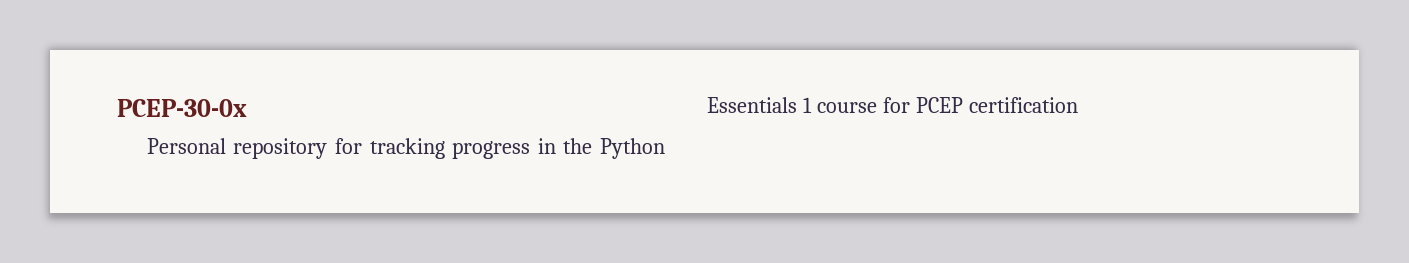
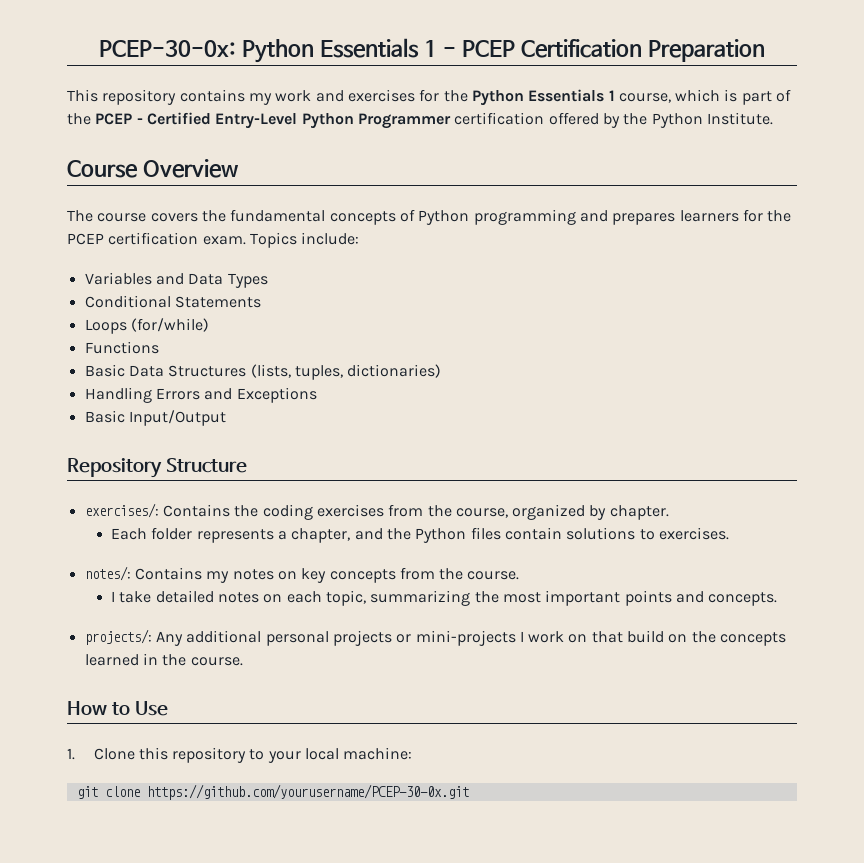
- PCEP-30-0x
- Personal repository for tracking progress in the Python Essentials 1 course for PCEP certification
+ PCEP-30-0x: Python Essentials 1 - PCEP Certification Preparation
+ This repository contains my work and exercises for the Python Essentials 1 course, which is part of the PCEP - Certified Entry-Level Python Programmer certification offered by the Python Institute.
+ Course Overview
+ The course covers the fundamental concepts of Python programming and prepares learners for the PCEP certification exam. Topics include:
+ Variables and Data Types
+ Conditional Statements
+ Loops (for/while)
+ Functions
+ Basic Data Structures (lists, tuples, dictionaries)
+ Handling Errors and Exceptions
+ Basic Input/Output
+ Repository Structure
+ exercises/: Contains the coding exercises from the course, organized by chapter.
+ Each folder represents a chapter, and the Python files contain solutions to exercises.
+ notes/: Contains my notes on key concepts from the course.
+ I take detailed notes on each topic, summarizing the most important points and concepts.
+ projects/: Any additional personal projects or mini-projects I work on that build on the concepts learned in the course.
+ How to Use
+ 1. Clone this repository to your local machine:
+ git clone https://github.com/yourusername/PCEP-30-0x.git

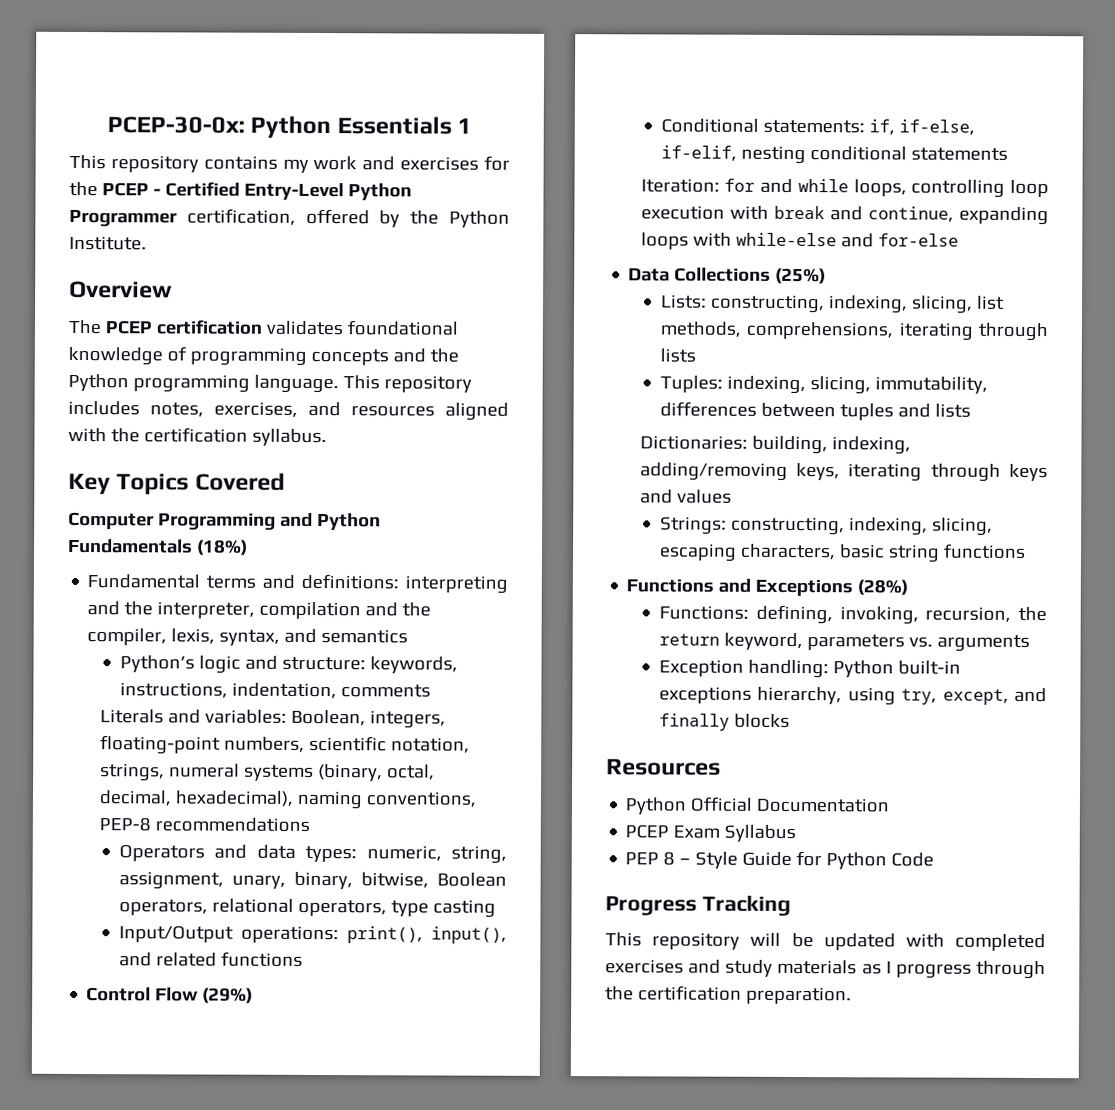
- PCEP-30-0x: Python Essentials 1 - PCEP Certification Preparation
+ PCEP-30-0x: Python Essentials 1
- This repository contains my work and exercises for the Python Essentials 1 course, which is part of the PCEP - Certified Entry-Level Python Programmer certification offered by the Python Institute.
+ This repository contains my work and exercises for the PCEP - Certified Entry-Level Python Programmer certification, offered by the Python Institute.
- Course Overview
+ Overview
- The course covers the fundamental concepts of Python programming and prepares learners for the PCEP certification exam. Topics include:
- Variables and Data Types
- Conditional Statements
- Loops (for/while)
- Functions
- Basic Data Structures (lists, tuples, dictionaries)
- Handling Errors and Exceptions
- Basic Input/Output
- Repository Structure
- exercises/: Contains the coding exercises from the course, organized by chapter.
- Each folder represents a chapter, and the Python files contain solutions to exercises.
- notes/: Contains my notes on key concepts from the course.
- I take detailed notes on each topic, summarizing the most important points and concepts.
- projects/: Any additional personal projects or mini-projects I work on that build on the concepts learned in the course.
- How to Use
- 1. Clone this repository to your local machine:
- git clone https://github.com/yourusername/PCEP-30-0x.git
+ The PCEP certification validates foundational knowledge of programming concepts and the Python programming language. This repository includes notes, exercises, and resources aligned with the certification syllabus.
+ Key Topics Covered
+ Computer Programming and Python Fundamentals (18%)
+ Fundamental terms and definitions: interpreting and the interpreter, compilation and the compiler, lexis, syntax, and semantics
+ Python’s logic and structure: keywords, instructions, indentation, comments
+ Literals and variables: Boolean, integers, floating-point numbers, scientific notation, strings, numeral systems (binary, octal, decimal, hexadecimal), naming conventions, PEP-8 recommendations
+ Operators and data types: numeric, string, assignment, unary, binary, bitwise, Boolean operators, relational operators, type casting
+ Input/Output operations: print(), input(), and related functions
+ Control Flow (29%)
+ Conditional statements: if, if-else, if-elif, nesting conditional statements
+ Iteration: for and while loops, controlling loop execution with break and continue, expanding loops with while-else and for-else
+ Data Collections (25%)
+ Lists: constructing, indexing, slicing, list methods, comprehensions, iterating through lists
+ Tuples: indexing, slicing, immutability, differences between tuples and lists
+ Dictionaries: building, indexing, adding/removing keys, iterating through keys and values
+ Strings: constructing, indexing, slicing, escaping characters, basic string functions
+ Functions and Exceptions (28%)
+ Functions: defining, invoking, recursion, the return keyword, parameters vs. arguments
+ Exception handling: Python built-in exceptions hierarchy, using try, except, and finally blocks
+ Resources
+ Python Official Documentation
+ PCEP Exam Syllabus
+ PEP 8 – Style Guide for Python Code
+ Progress Tracking
+ This repository will be updated with completed exercises and study materials as I progress through the certification preparation.

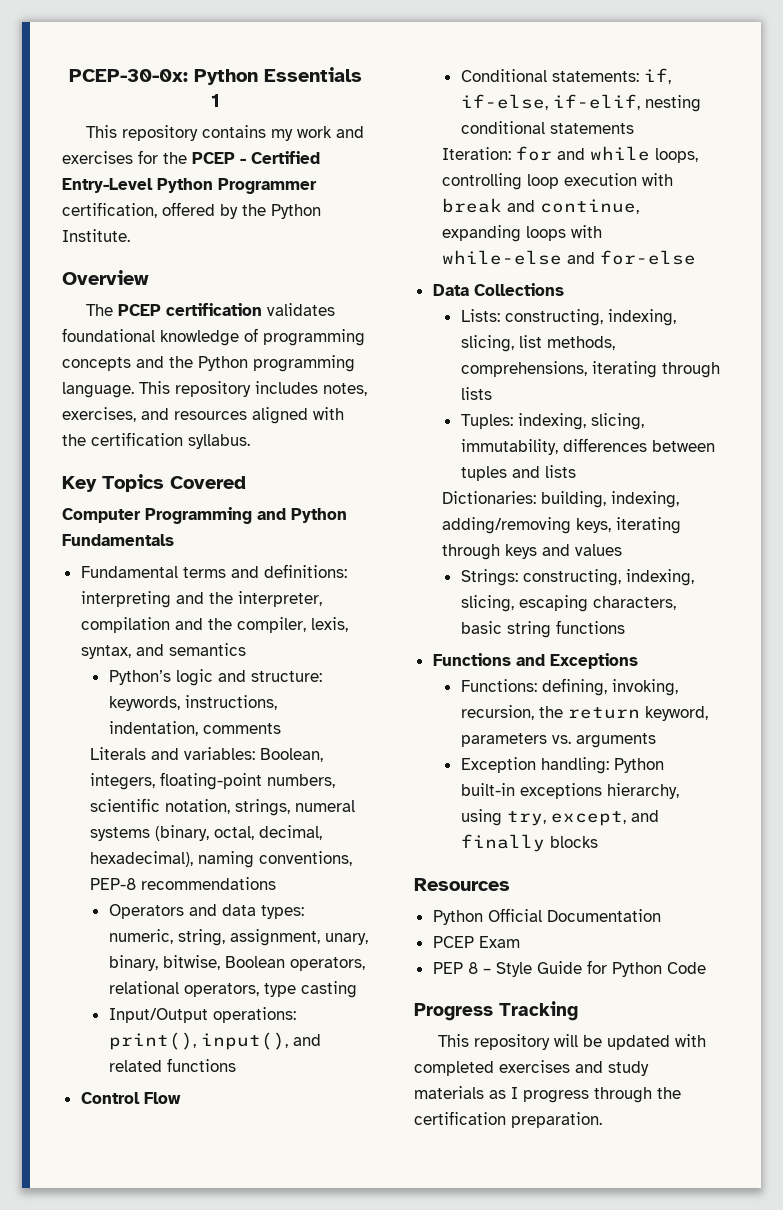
- Computer Programming and Python Fundamentals (18%)
+ Computer Programming and Python Fundamentals
- Control Flow (29%)
+ Control Flow
- Data Collections (25%)
+ Data Collections
- Functions and Exceptions (28%)
+ Functions and Exceptions
- PCEP Exam Syllabus
+ PCEP Exam

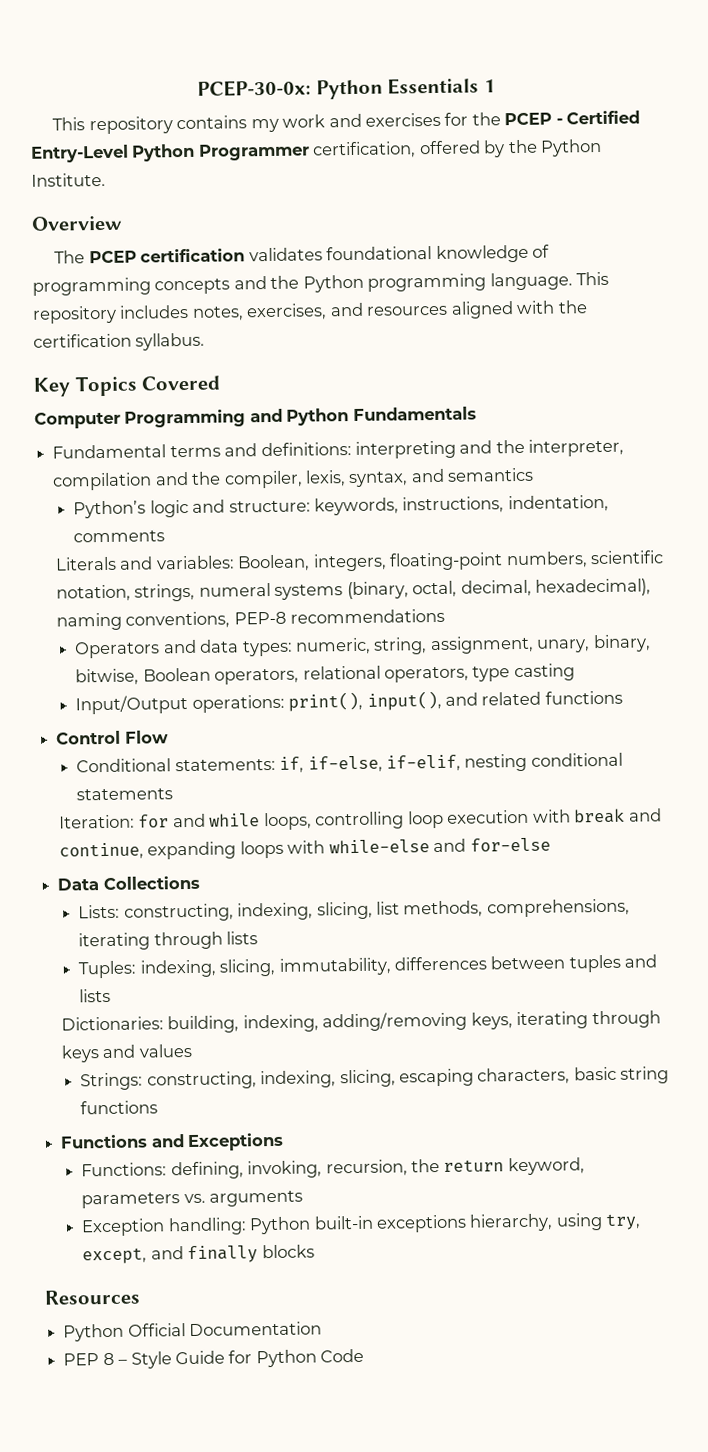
- PCEP Exam
- Progress Tracking
- This repository will be updated with completed exercises and study materials as I progress through the certification preparation.

